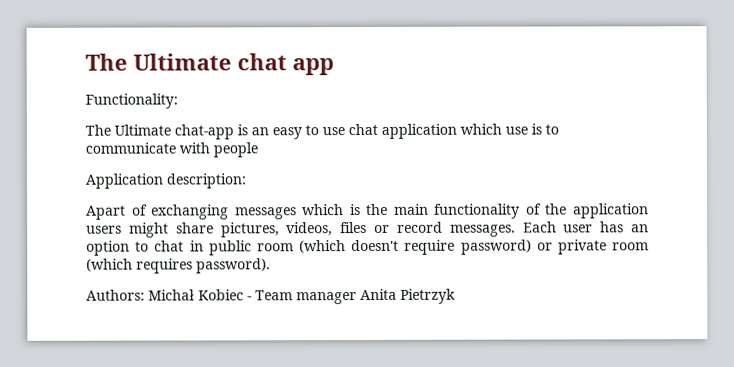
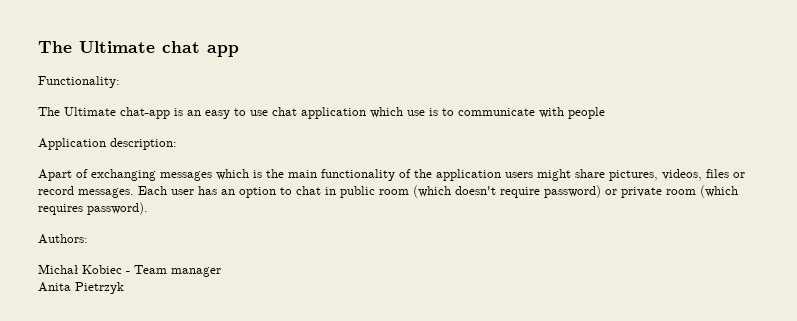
- Authors: Michał Kobiec - Team manager Anita Pietrzyk
+ Authors:
+ Michał Kobiec - Team manager
+ Anita Pietrzyk

